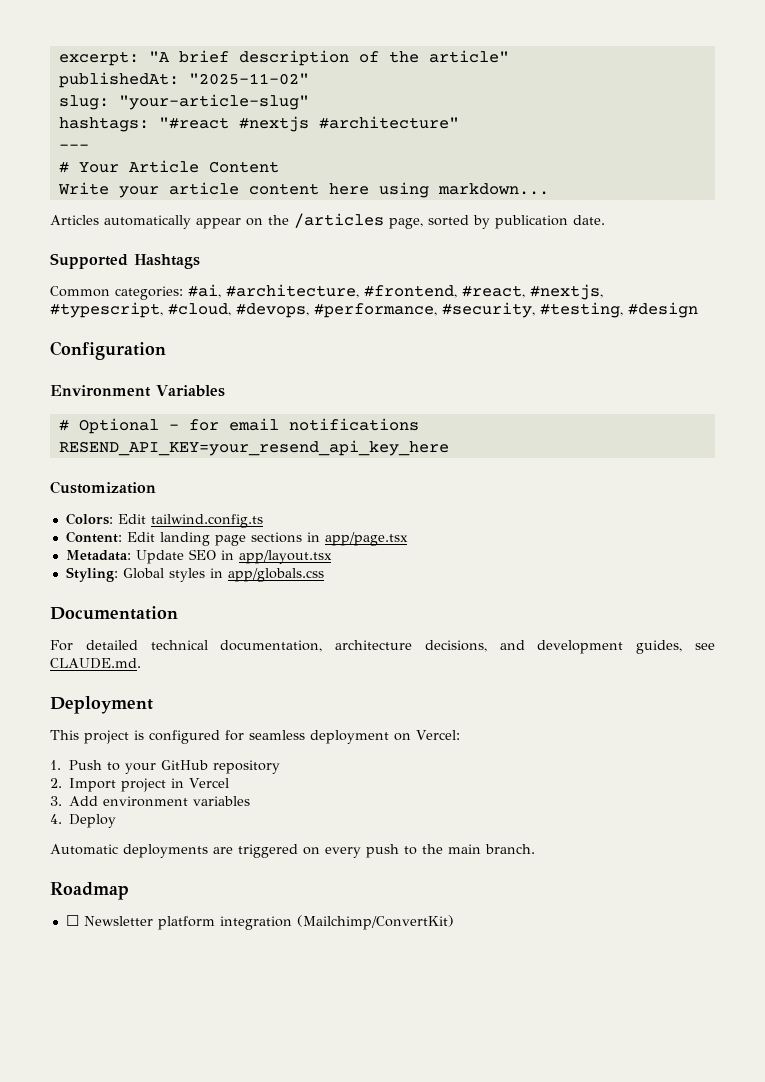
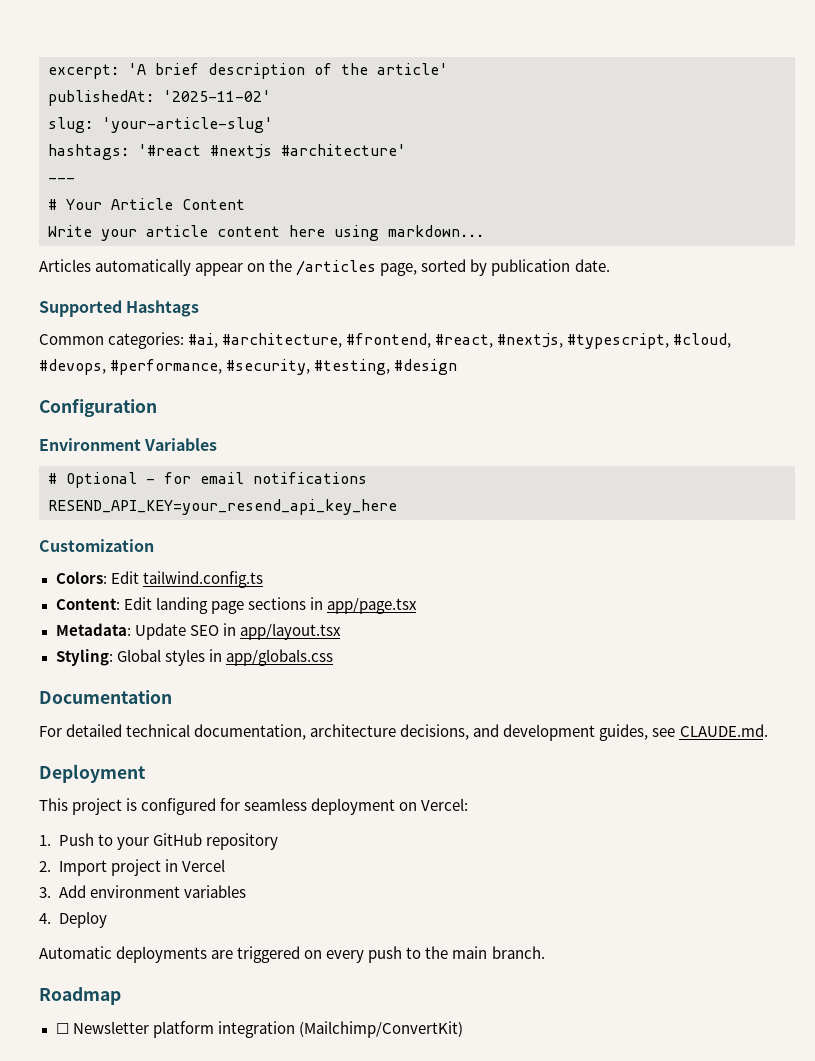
- excerpt: "A brief description of the article"
+ excerpt: 'A brief description of the article'
- publishedAt: "2025-11-02"
+ publishedAt: '2025-11-02'
- slug: "your-article-slug"
+ slug: 'your-article-slug'
- hashtags: "#react #nextjs #architecture"
+ hashtags: '#react #nextjs #architecture'

